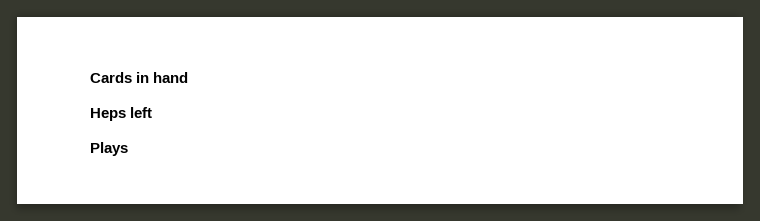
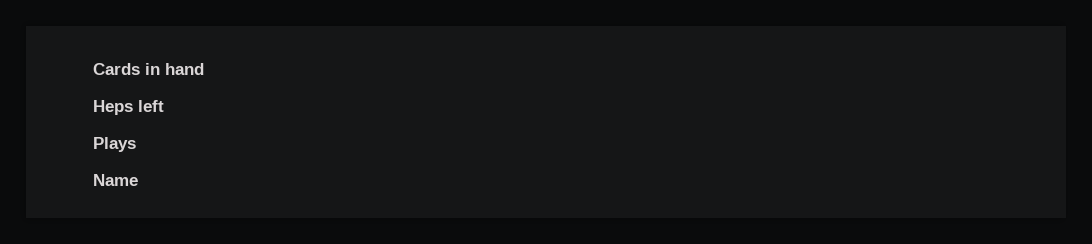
+ Name

